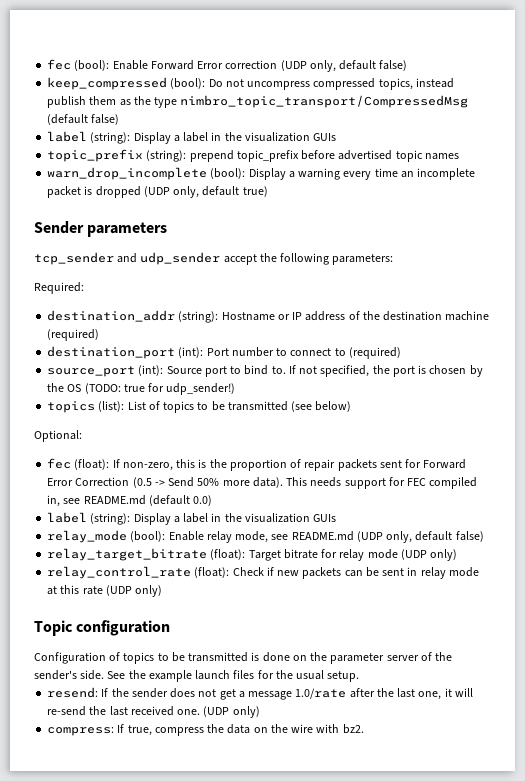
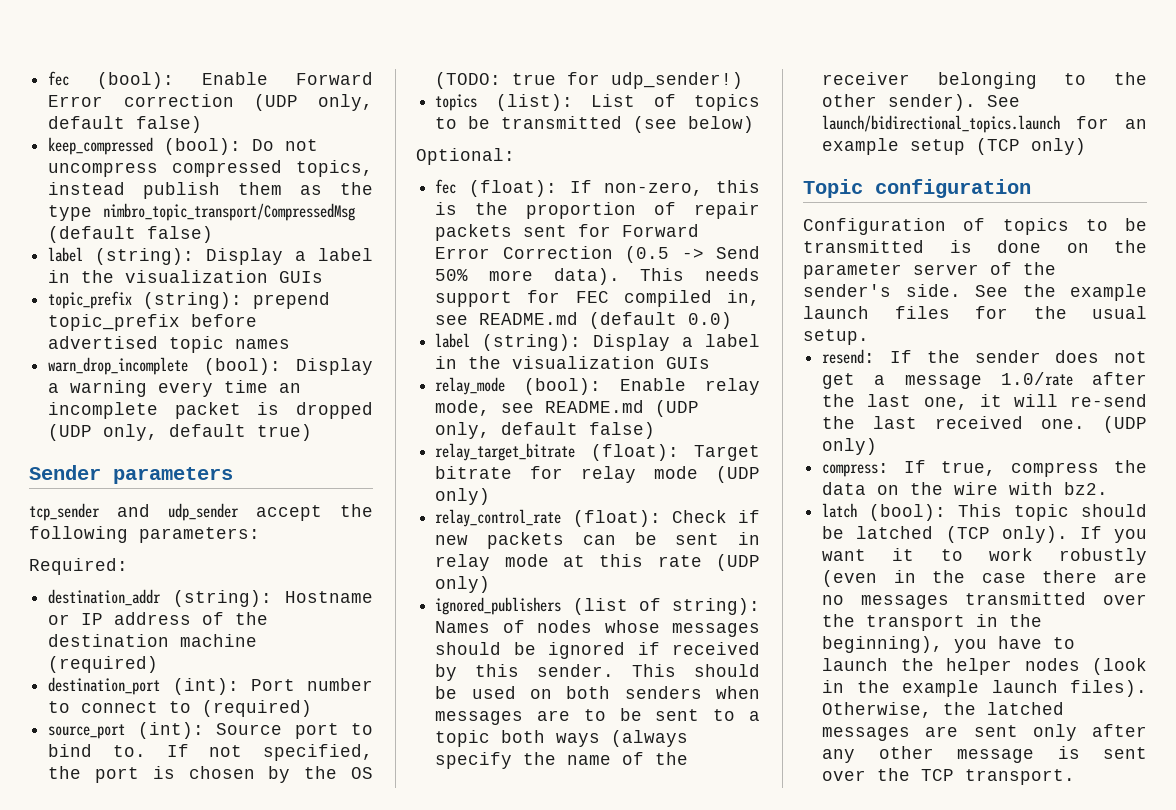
+ ignored_publishers (list of string): Names of nodes whose messages should be ignored if received by this sender. This should be used on both senders when messages are to be sent to a topic both ways (always specify the name of the receiver belonging to the other sender). See launch/bidirectional_topics.launch for an example setup (TCP only)
+ latch (bool): This topic should be latched (TCP only). If you want it to work robustly (even in the case there are no messages transmitted over the transport in the beginning), you have to launch the helper nodes (look in the example launch files). Otherwise, the latched messages are sent only after any other message is sent over the TCP transport.

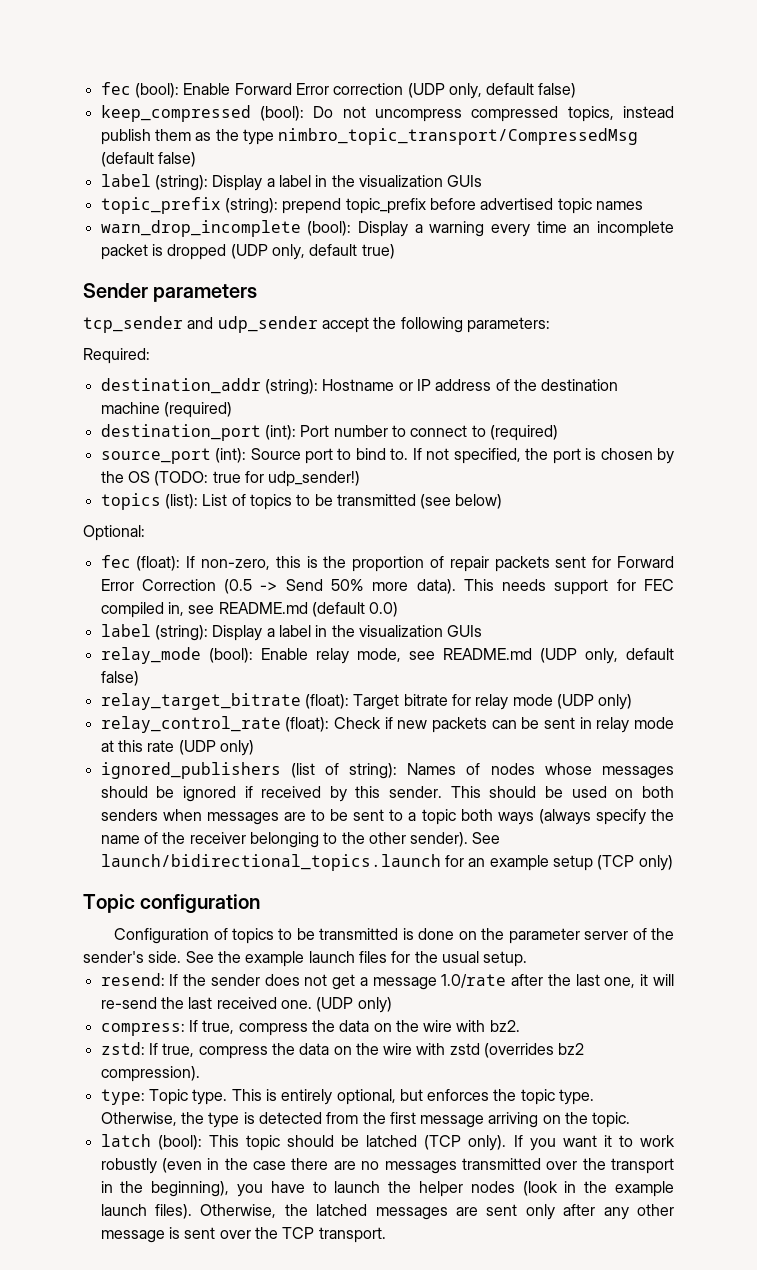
+ zstd: If true, compress the data on the wire with zstd (overrides bz2 compression).
+ type: Topic type. This is entirely optional, but enforces the topic type. Otherwise, the type is detected from the first message arriving on the topic.

